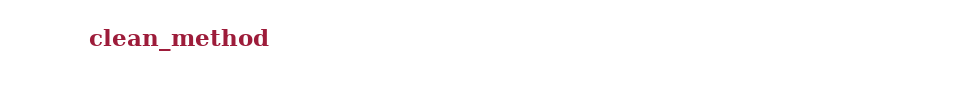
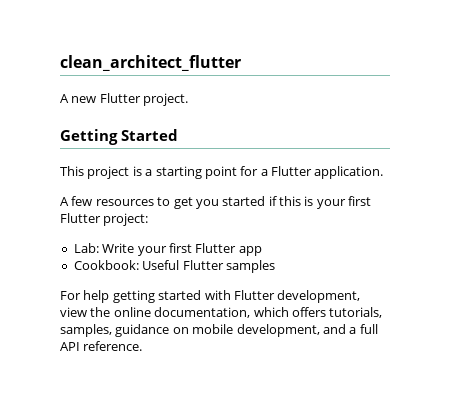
- clean_method
+ clean_architect_flutter
+ A new Flutter project.
+ Getting Started
+ This project is a starting point for a Flutter application.
+ A few resources to get you started if this is your first Flutter project:
+ Lab: Write your first Flutter app
+ Cookbook: Useful Flutter samples
+ For help getting started with Flutter development, view the online documentation, which offers tutorials, samples, guidance on mobile development, and a full API reference.

